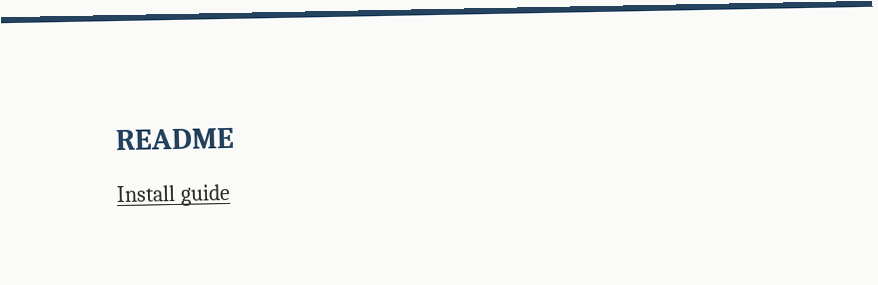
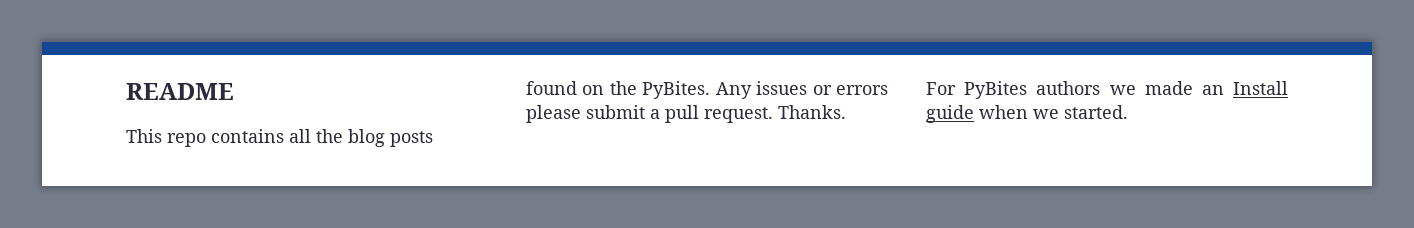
- Install guide
+ This repo contains all the blog posts found on the PyBites. Any issues or errors please submit a pull request. Thanks.
+ For PyBites authors we made an Install guide when we started.

